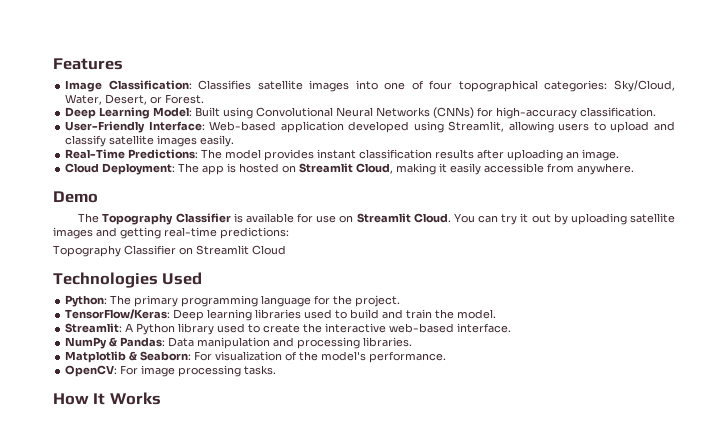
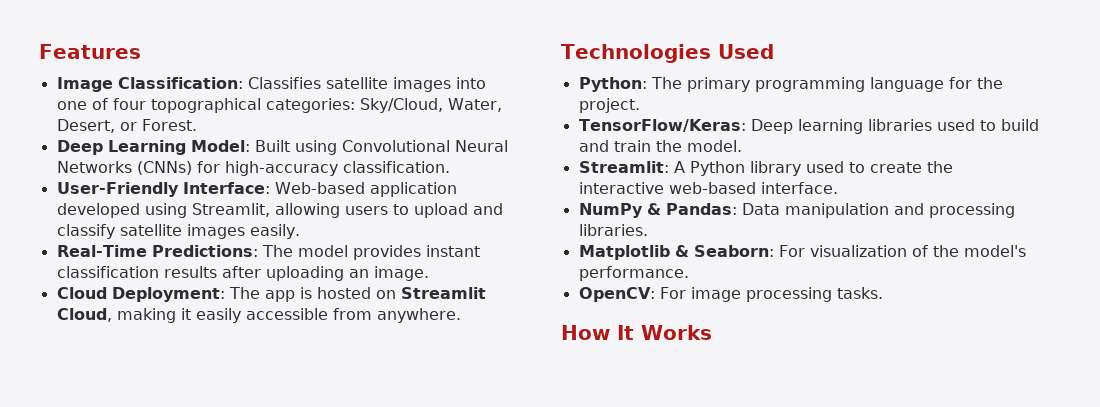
- Demo
- The Topography Classifier is available for use on Streamlit Cloud. You can try it out by uploading satellite images and getting real-time predictions:
- Topography Classifier on Streamlit Cloud

